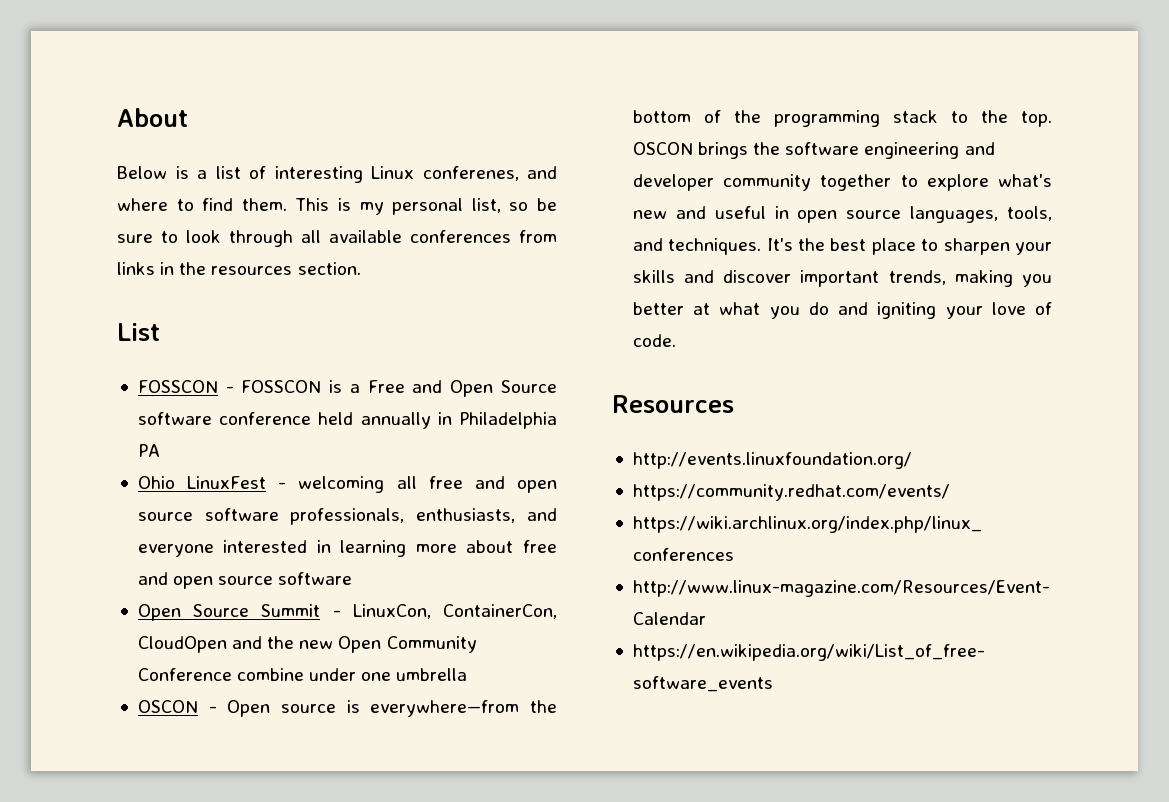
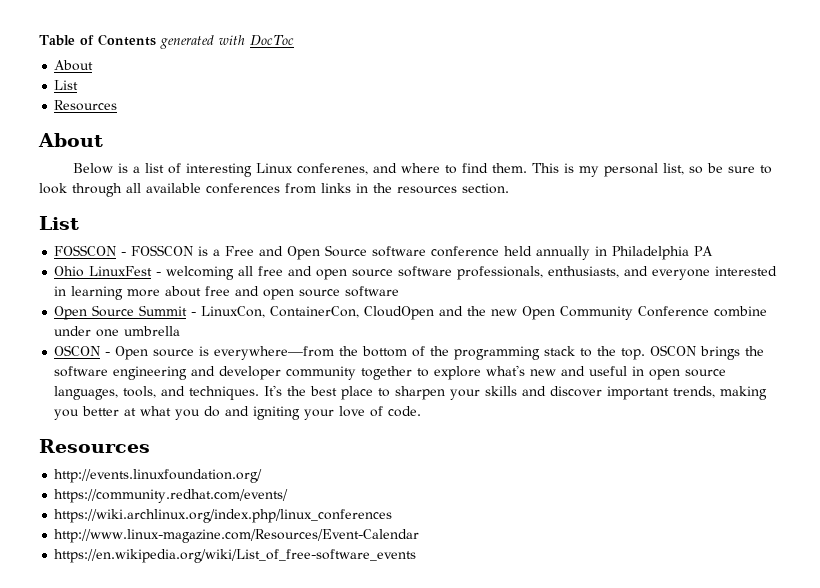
+ Table of Contents generated with DocToc
+ About
+ List
+ Resources

